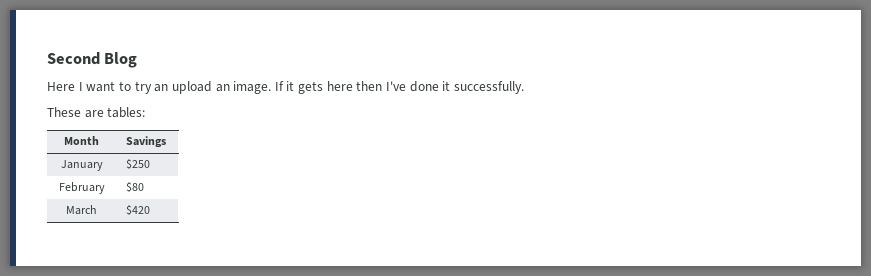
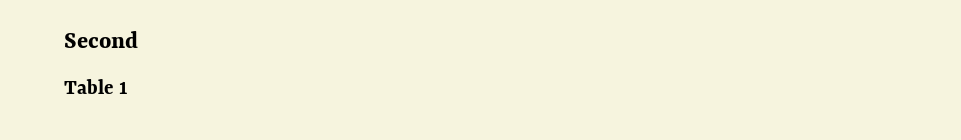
- Second Blog
- Here I want to try an upload an image. If it gets here then I've done it successfully.
- These are tables:
- Month | Savings
- January | $250
- February | $80
- March | $420
+ Second
+ Table 1

